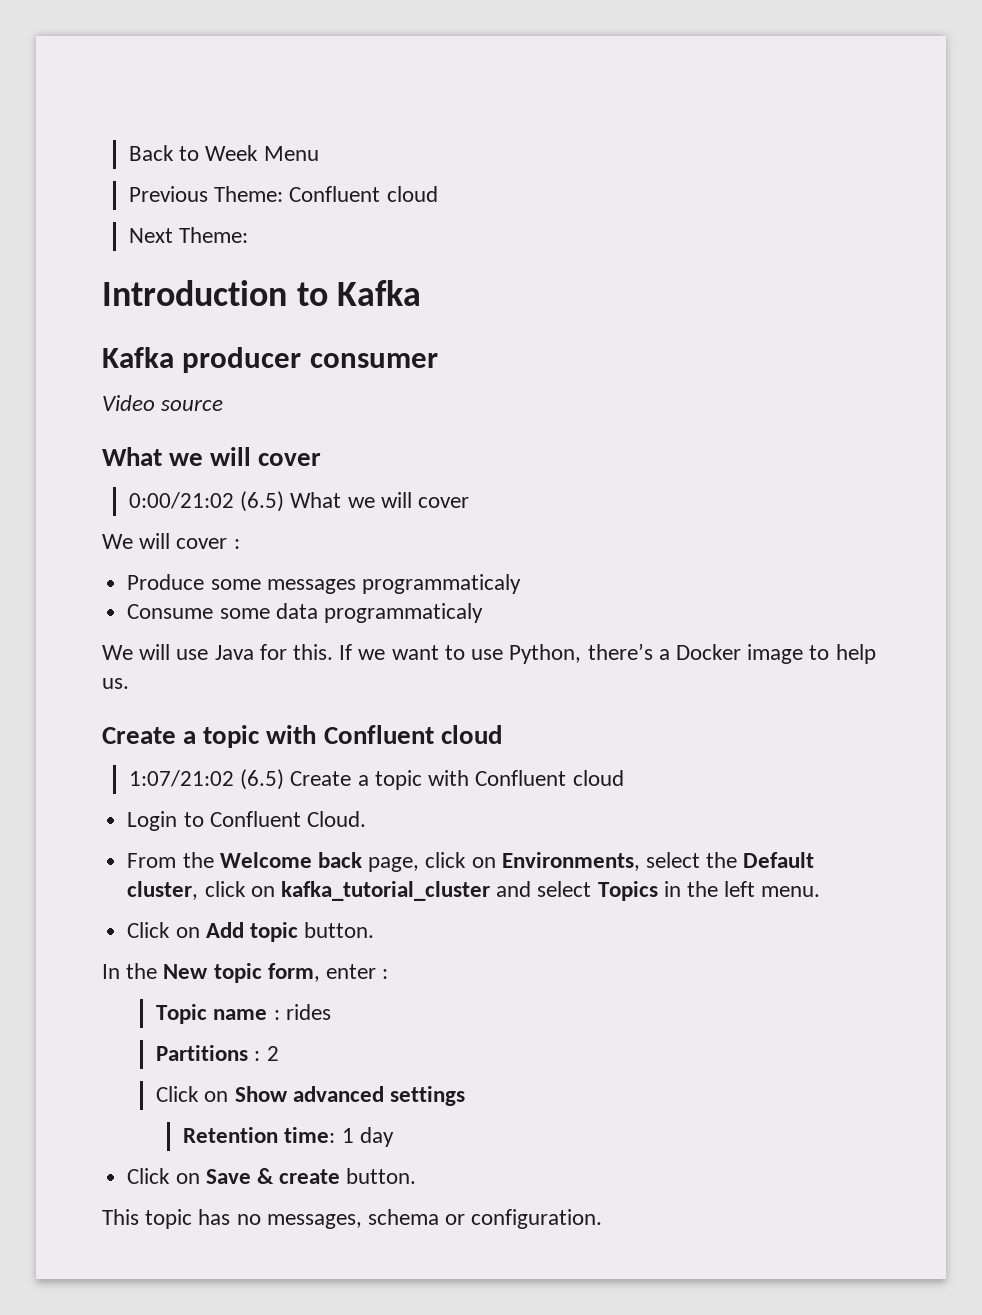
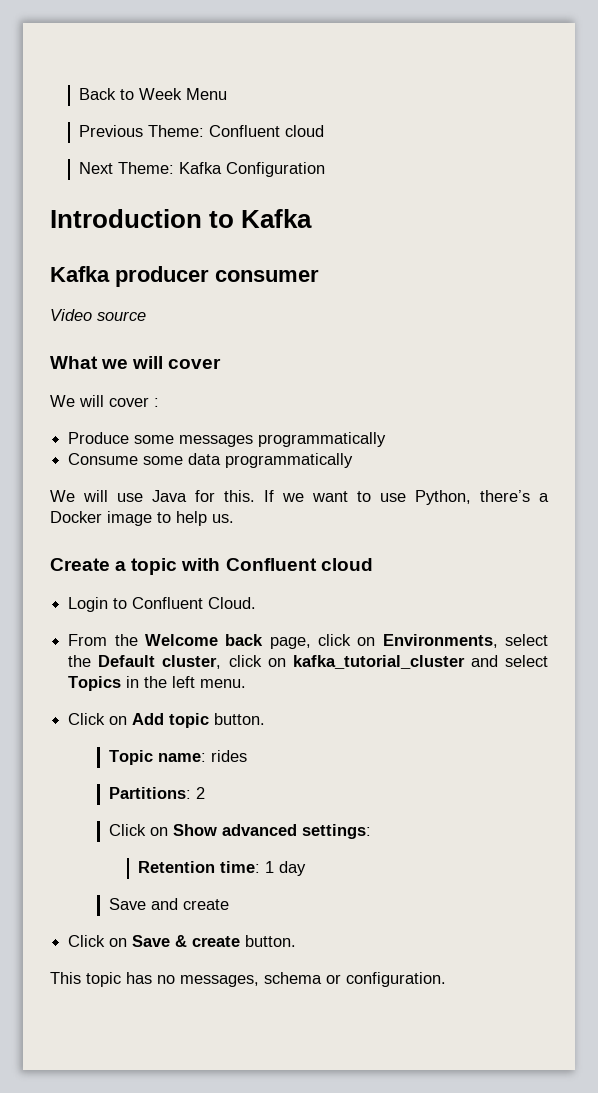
- Next Theme:
+ Next Theme: Kafka Configuration
- 0:00/21:02 (6.5) What we will cover
- Produce some messages programmaticaly
+ Produce some messages programmatically
- Consume some data programmaticaly
+ Consume some data programmatically
- 1:07/21:02 (6.5) Create a topic with Confluent cloud
- In the New topic form, enter :
- Topic name : rides
+ Topic name: rides
- Partitions : 2
+ Partitions: 2
- Click on Show advanced settings
+ Click on Show advanced settings:
+ Save and create

